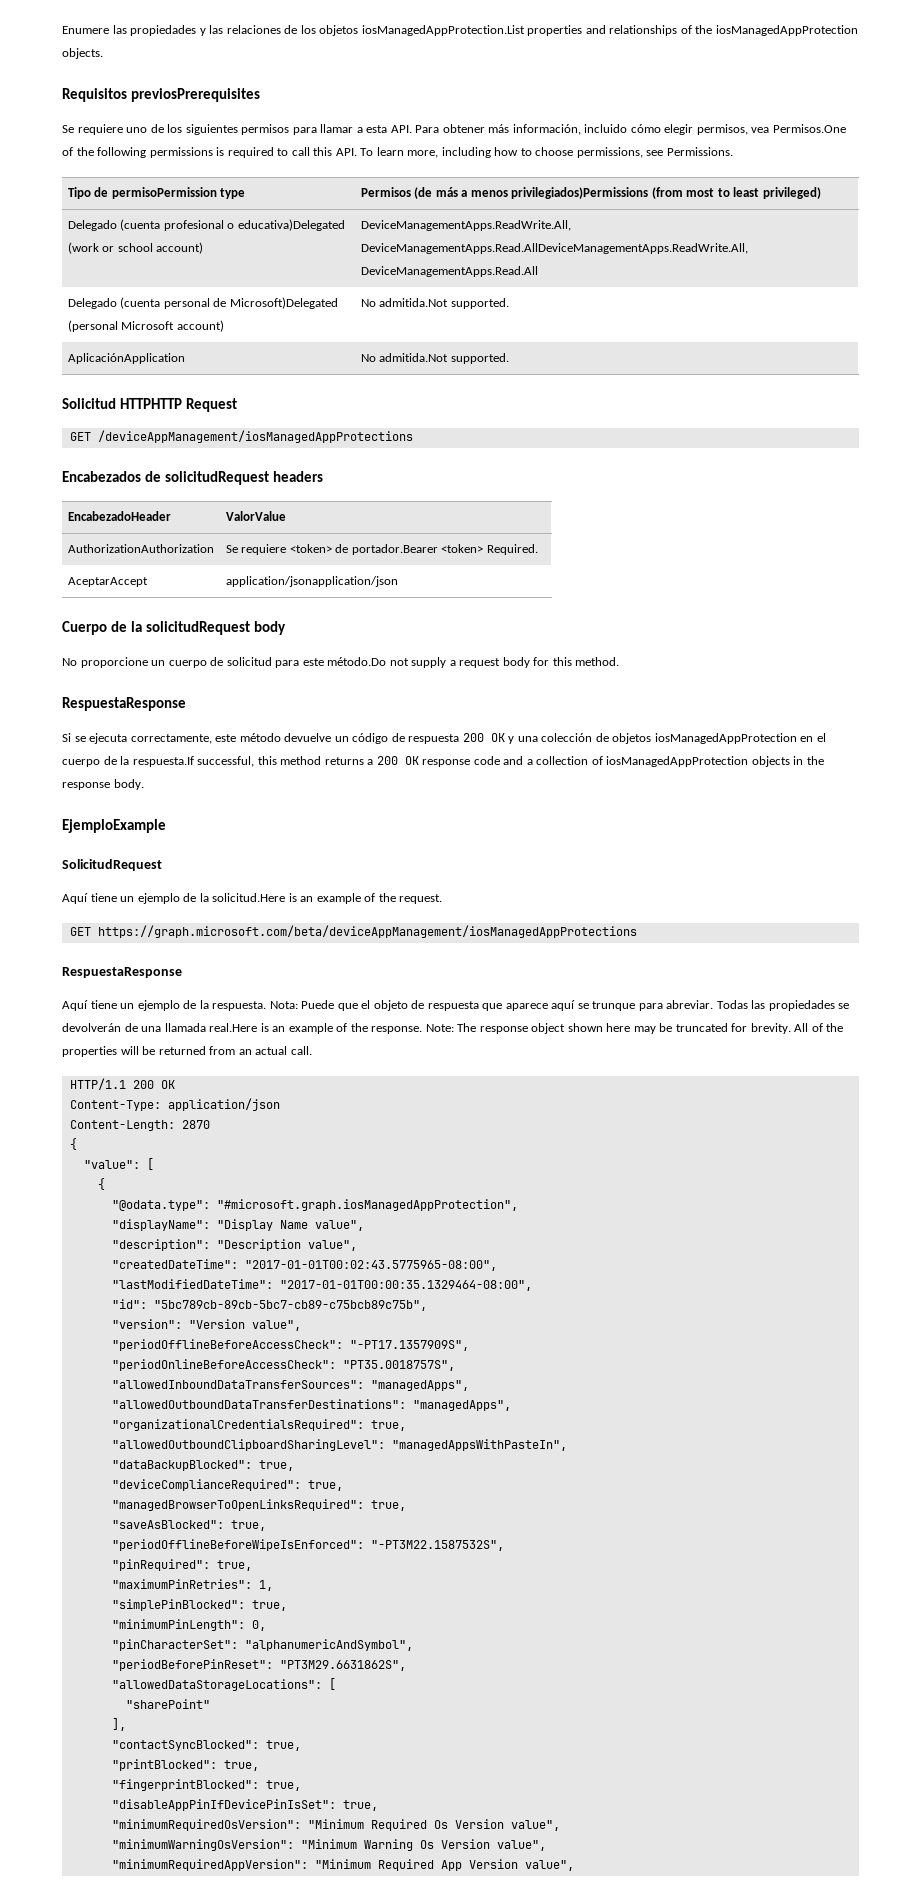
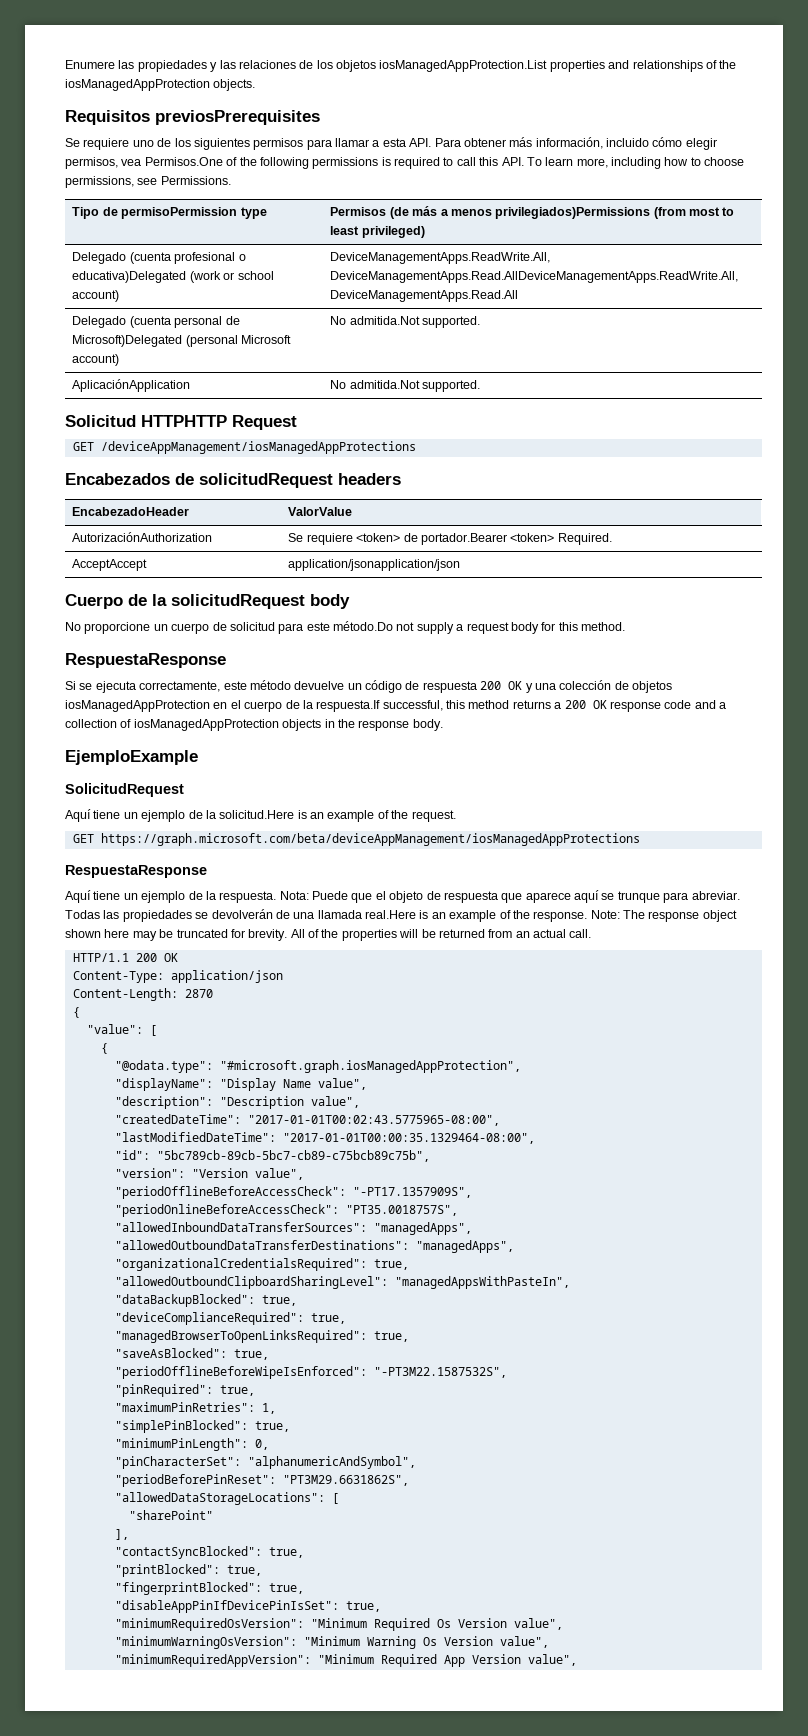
- AuthorizationAuthorization | Se requiere <token> de portador.Bearer <token> Required.
+ AutorizaciónAuthorization | Se requiere <token> de portador.Bearer <token> Required.
- AceptarAccept | application/jsonapplication/json
+ AcceptAccept | application/jsonapplication/json

